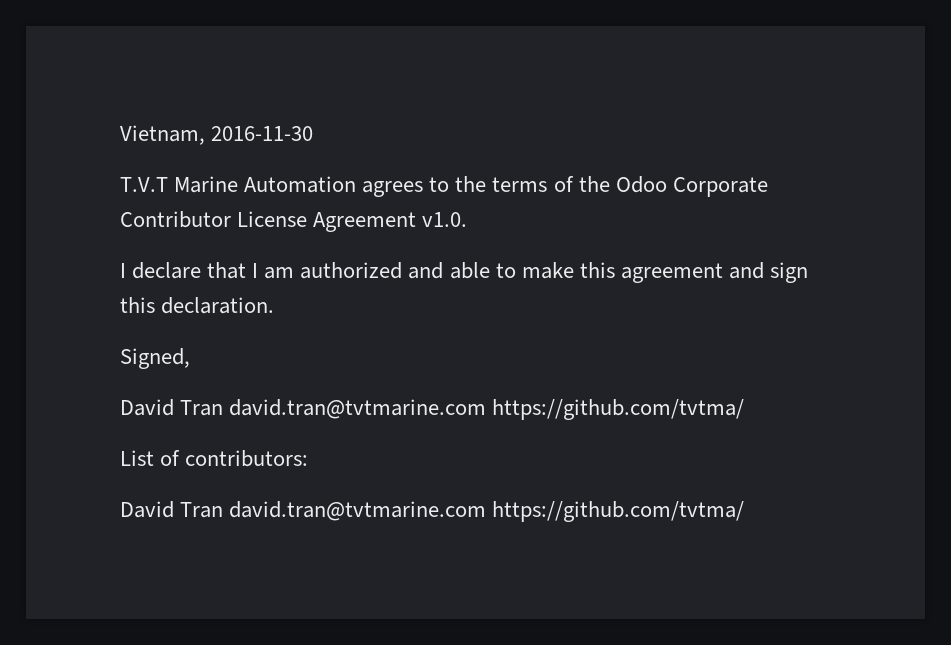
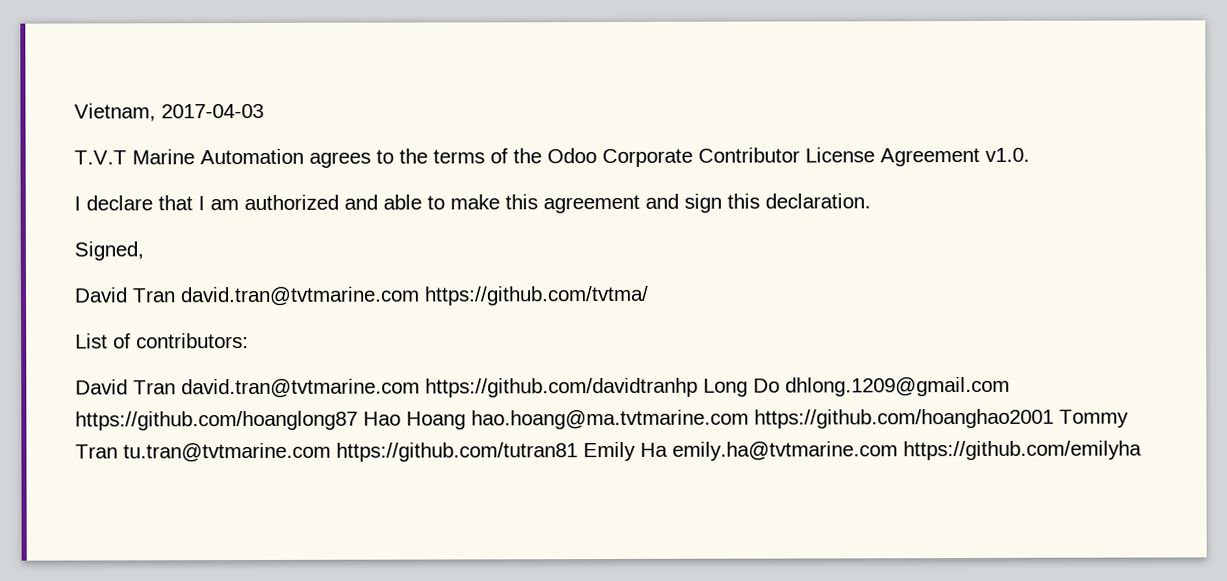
- Vietnam, 2016-11-30
+ Vietnam, 2017-04-03
  List of contributors:
- David Tran david.tran@tvtmarine.com https://github.com/tvtma/
+ David Tran david.tran@tvtmarine.com https://github.com/davidtranhp Long Do dhlong.1209@gmail.com https://github.com/hoanglong87 Hao Hoang hao.hoang@ma.tvtmarine.com https://github.com/hoanghao2001 Tommy Tran tu.tran@tvtmarine.com https://github.com/tutran81 Emily Ha emily.ha@tvtmarine.com https://github.com/emilyha

